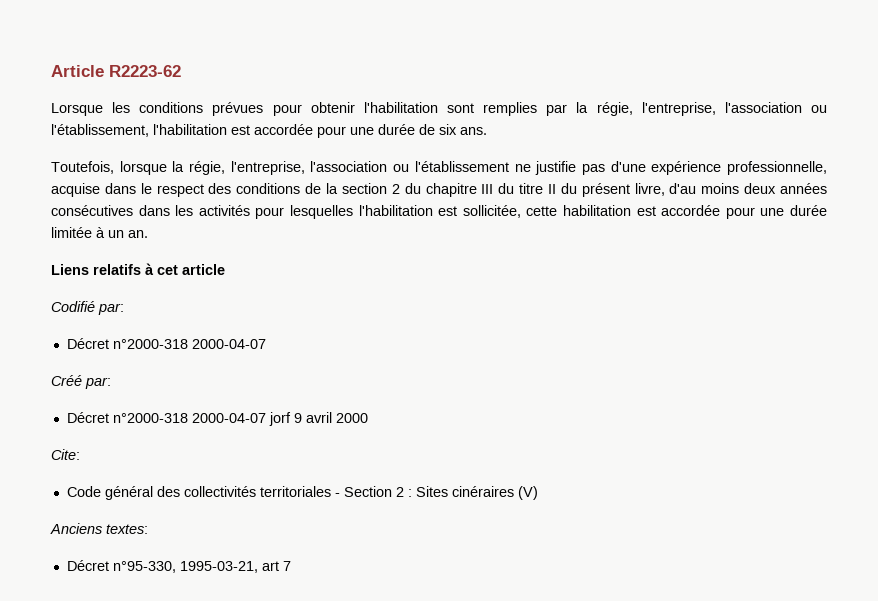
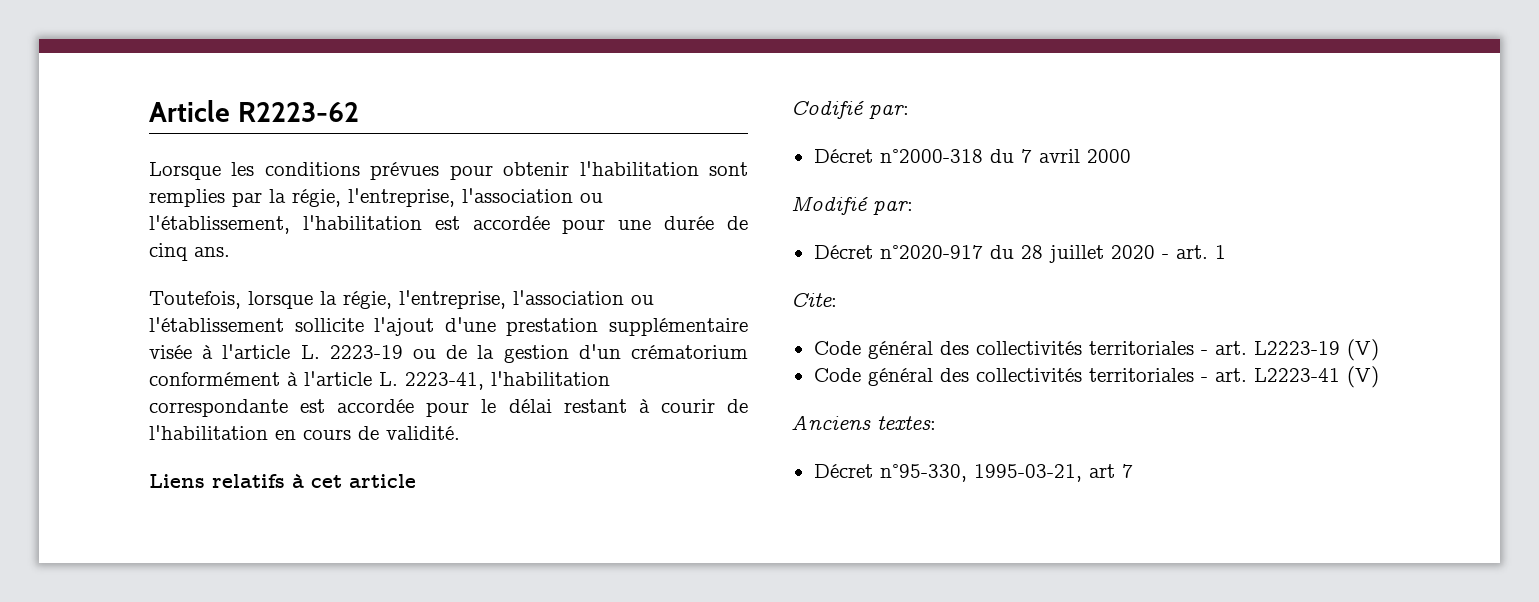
- Lorsque les conditions prévues pour obtenir l'habilitation sont remplies par la régie, l'entreprise, l'association ou l'établissement, l'habilitation est accordée pour une durée de six ans.
+ Lorsque les conditions prévues pour obtenir l'habilitation sont remplies par la régie, l'entreprise, l'association ou l'établissement, l'habilitation est accordée pour une durée de cinq ans.
- Toutefois, lorsque la régie, l'entreprise, l'association ou l'établissement ne justifie pas d'une expérience professionnelle, acquise dans le respect des conditions de la section 2 du chapitre III du titre II du présent livre, d'au moins deux années consécutives dans les activités pour lesquelles l'habilitation est sollicitée, cette habilitation est accordée pour une durée limitée à un an.
+ Toutefois, lorsque la régie, l'entreprise, l'association ou l'établissement sollicite l'ajout d'une prestation supplémentaire visée à l'article L. 2223-19 ou de la gestion d'un crématorium conformément à l'article L. 2223-41, l'habilitation correspondante est accordée pour le délai restant à courir de l'habilitation en cours de validité.
  Codifié par:
- Décret n°2000-318 2000-04-07
- Créé par:
- Décret n°2000-318 2000-04-07 jorf 9 avril 2000
+ Décret n°2000-318 du 7 avril 2000
+ Modifié par:
+ Décret n°2020-917 du 28 juillet 2020 - art. 1
- Code général des collectivités territoriales - Section 2 : Sites cinéraires (V)
+ Code général des collectivités territoriales - art. L2223-19 (V)
+ Code général des collectivités territoriales - art. L2223-41 (V)

